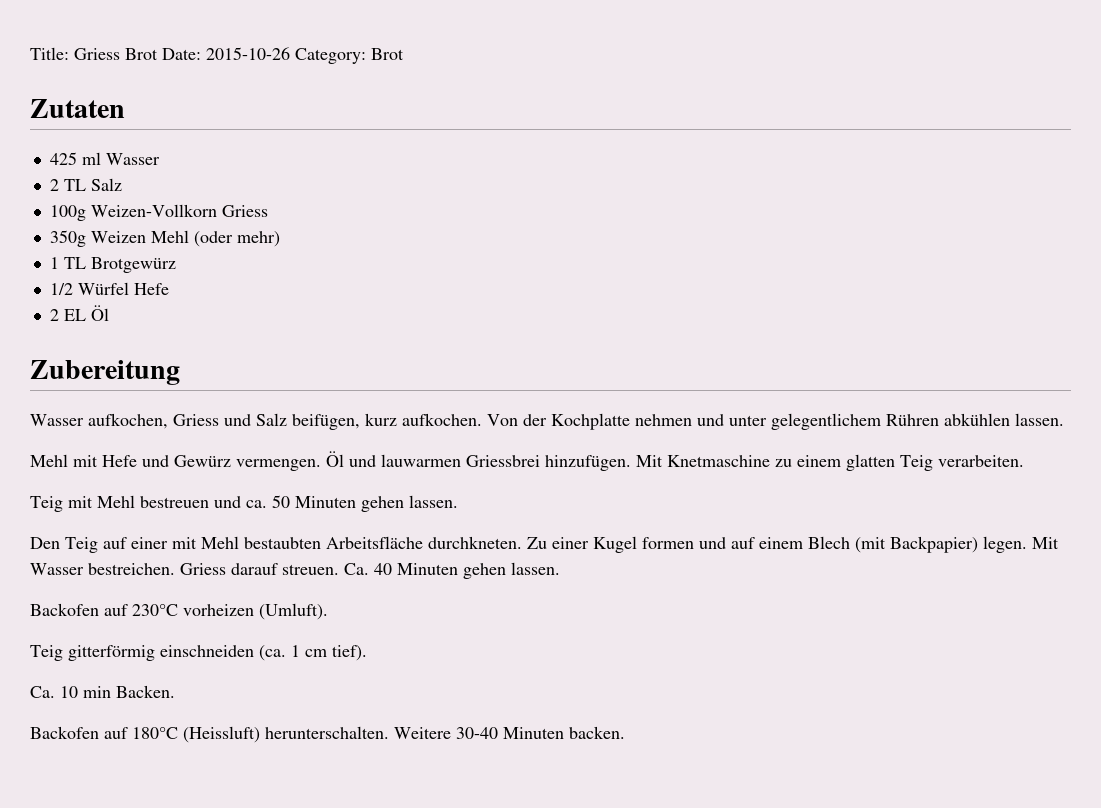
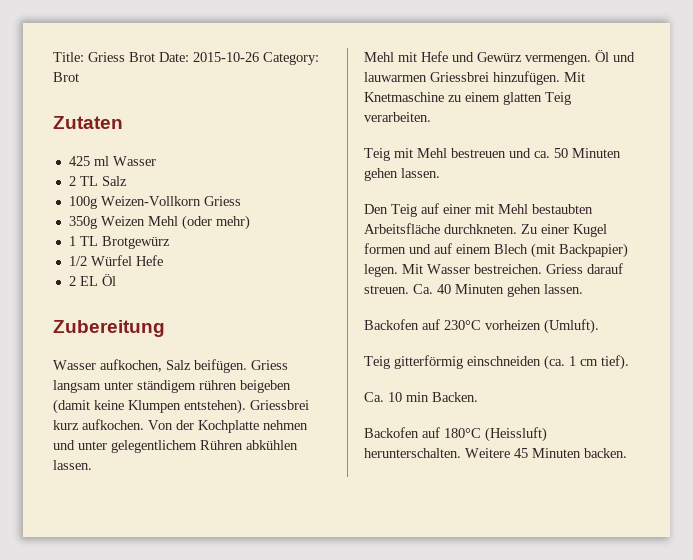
- Wasser aufkochen, Griess und Salz beifügen, kurz aufkochen.
+ Wasser aufkochen, Salz beifügen. Griess langsam unter ständigem rühren beigeben (damit keine Klumpen entstehen). Griessbrei kurz aufkochen.
- Weitere 30-40 Minuten backen.
+ Weitere 45 Minuten backen.

